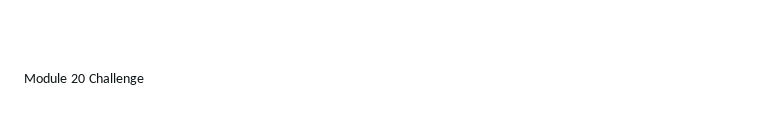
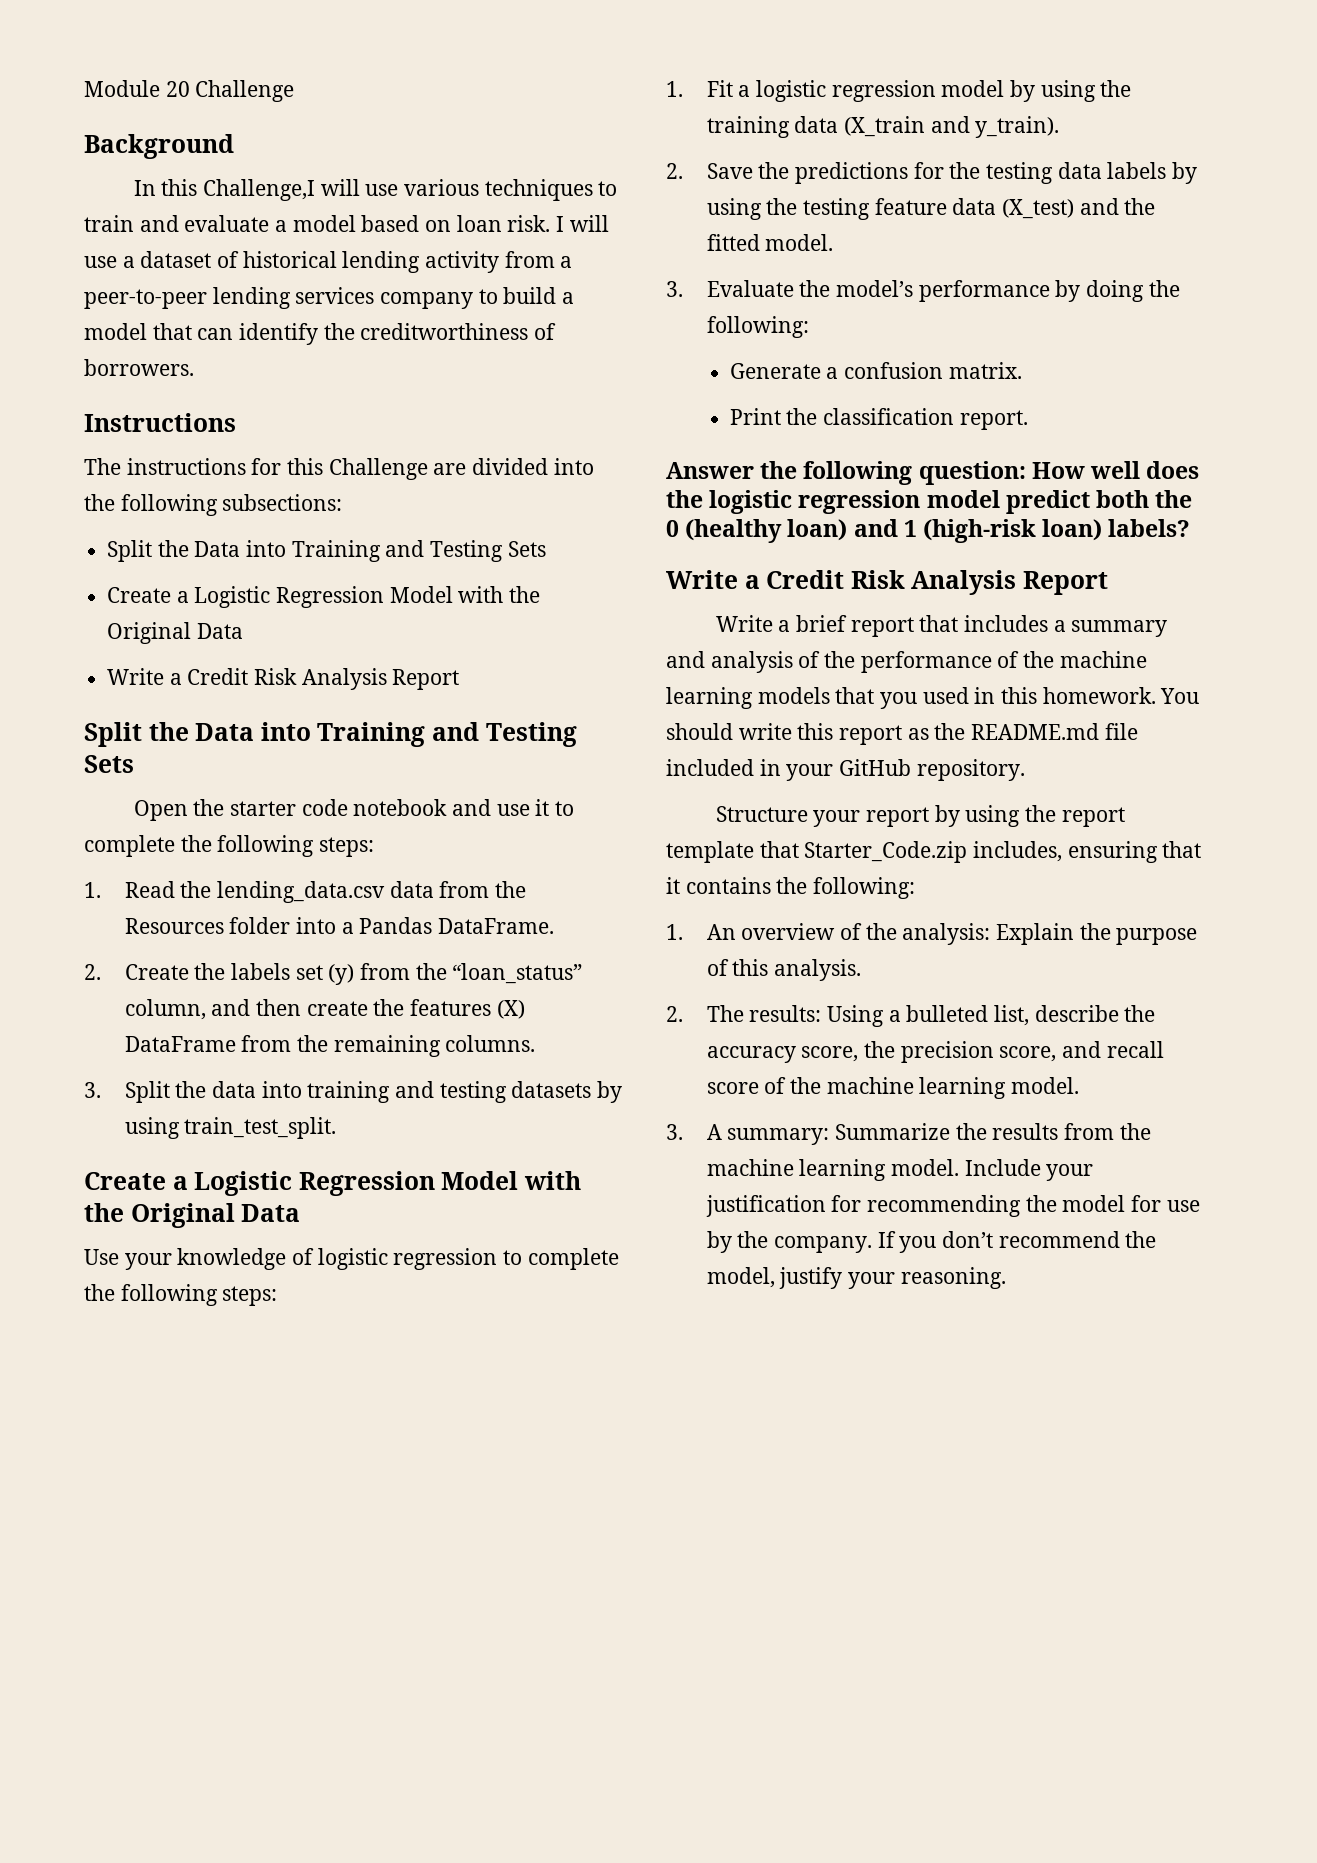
+ Background
+ In this Challenge,I will use various techniques to train and evaluate a model based on loan risk. I will use a dataset of historical lending activity from a peer-to-peer lending services company to build a model that can identify the creditworthiness of borrowers.
+ Instructions
+ The instructions for this Challenge are divided into the following subsections:
+ Split the Data into Training and Testing Sets
+ Create a Logistic Regression Model with the Original Data
+ Write a Credit Risk Analysis Report
+ Split the Data into Training and Testing Sets
+ Open the starter code notebook and use it to complete the following steps:
+ 1. Read the lending_data.csv data from the Resources folder into a Pandas DataFrame.
+ 2. Create the labels set (y) from the “loan_status” column, and then create the features (X) DataFrame from the remaining columns.
+ 3. Split the data into training and testing datasets by using train_test_split.
+ Create a Logistic Regression Model with the Original Data
+ Use your knowledge of logistic regression to complete the following steps:
+ 1. Fit a logistic regression model by using the training data (X_train and y_train).
+ 2. Save the predictions for the testing data labels by using the testing feature data (X_test) and the fitted model.
+ 3. Evaluate the model’s performance by doing the following:
+ Generate a confusion matrix.
+ Print the classification report.
+ Answer the following question: How well does the logistic regression model predict both the 0 (healthy loan) and 1 (high-risk loan) labels?
+ Write a Credit Risk Analysis Report
+ Write a brief report that includes a summary and analysis of the performance of the machine learning models that you used in this homework. You should write this report as the README.md file included in your GitHub repository.
+ Structure your report by using the report template that Starter_Code.zip includes, ensuring that it contains the following:
+ 1. An overview of the analysis: Explain the purpose of this analysis.
+ 2. The results: Using a bulleted list, describe the accuracy score, the precision score, and recall score of the machine learning model.
+ 3. A summary: Summarize the results from the machine learning model. Include your justification for recommending the model for use by the company. If you don’t recommend the model, justify your reasoning.

